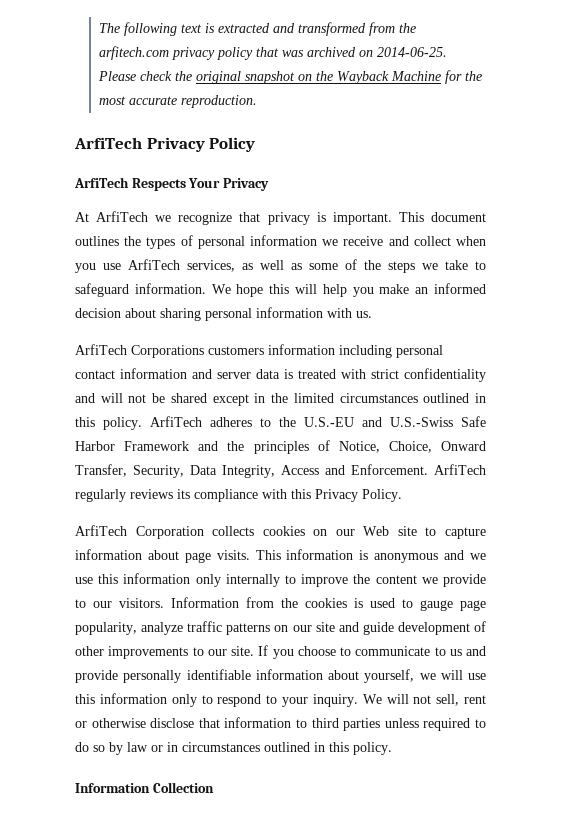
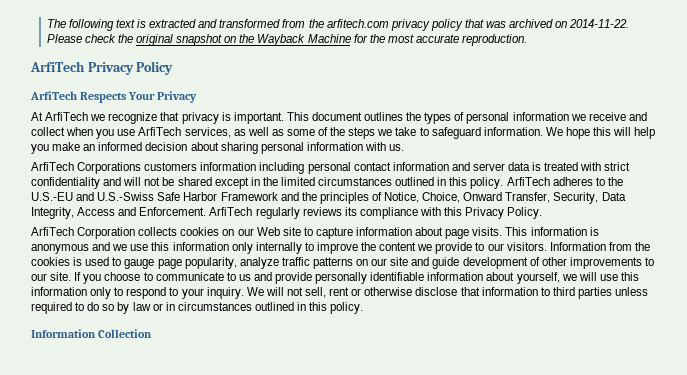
- The following text is extracted and transformed from the arfitech.com privacy policy that was archived on 2014-06-25.
+ The following text is extracted and transformed from the arfitech.com privacy policy that was archived on 2014-11-22.

